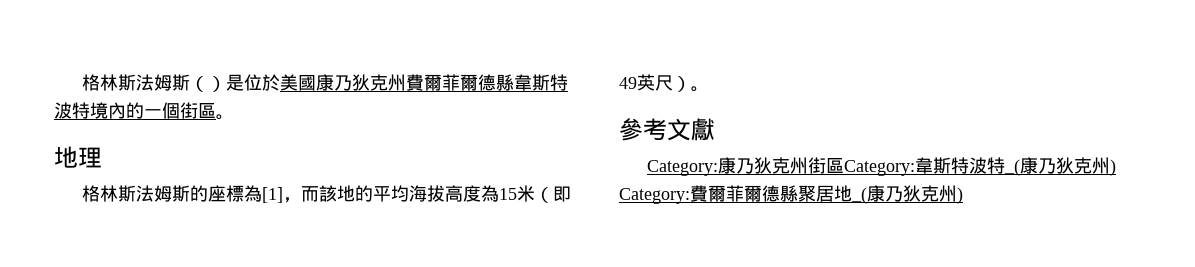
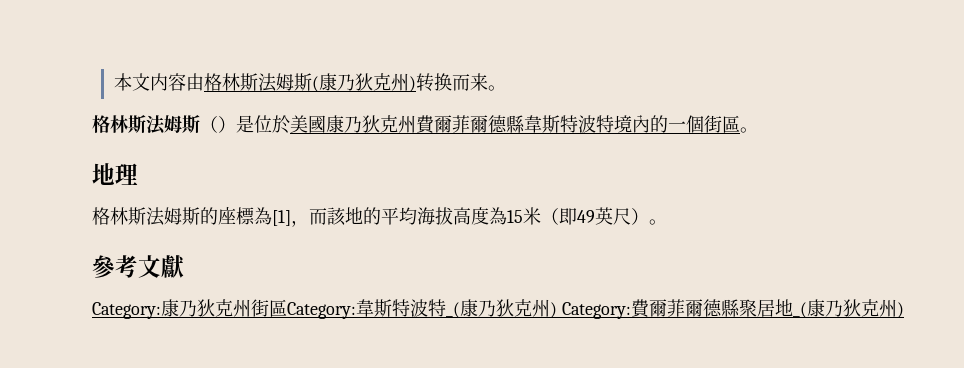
+ 本文内容由格林斯法姆斯(康乃狄克州)转换而来。

